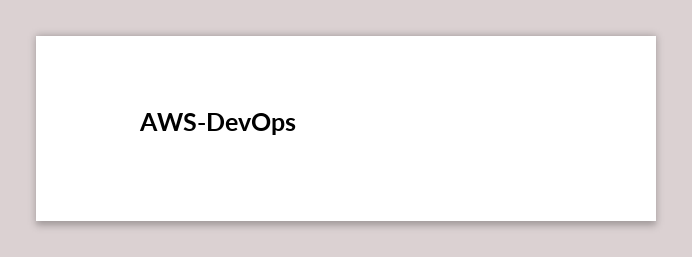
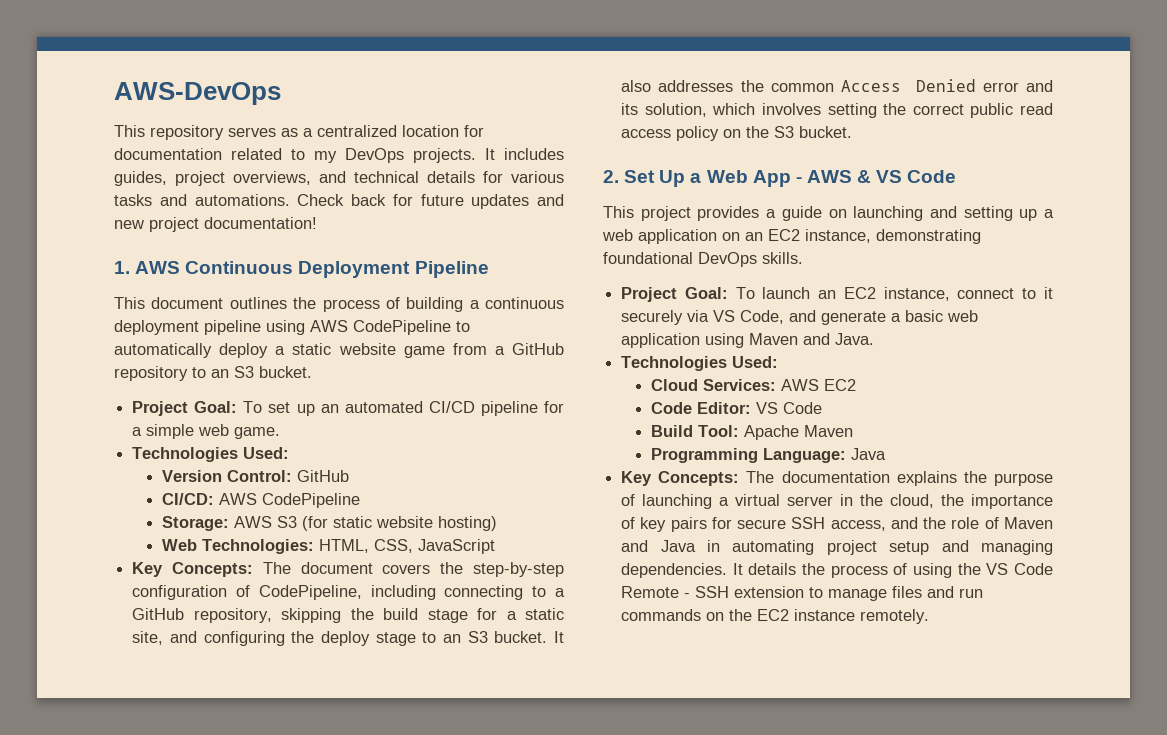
+ This repository serves as a centralized location for documentation related to my DevOps projects. It includes guides, project overviews, and technical details for various tasks and automations. Check back for future updates and new project documentation!
+ 1. AWS Continuous Deployment Pipeline
+ This document outlines the process of building a continuous deployment pipeline using AWS CodePipeline to automatically deploy a static website game from a GitHub repository to an S3 bucket.
+ Project Goal: To set up an automated CI/CD pipeline for a simple web game.
+ Technologies Used:
+ Version Control: GitHub
+ CI/CD: AWS CodePipeline
+ Storage: AWS S3 (for static website hosting)
+ Web Technologies: HTML, CSS, JavaScript
+ Key Concepts: The document covers the step-by-step configuration of CodePipeline, including connecting to a GitHub repository, skipping the build stage for a static site, and configuring the deploy stage to an S3 bucket. It also addresses the common Access Denied error and its solution, which involves setting the correct public read access policy on the S3 bucket.
+ 2. Set Up a Web App - AWS & VS Code
+ This project provides a guide on launching and setting up a web application on an EC2 instance, demonstrating foundational DevOps skills.
+ Project Goal: To launch an EC2 instance, connect to it securely via VS Code, and generate a basic web application using Maven and Java.
+ Technologies Used:
+ Cloud Services: AWS EC2
+ Code Editor: VS Code
+ Build Tool: Apache Maven
+ Programming Language: Java
+ Key Concepts: The documentation explains the purpose of launching a virtual server in the cloud, the importance of key pairs for secure SSH access, and the role of Maven and Java in automating project setup and managing dependencies. It details the process of using the VS Code Remote - SSH extension to manage files and run commands on the EC2 instance remotely.

